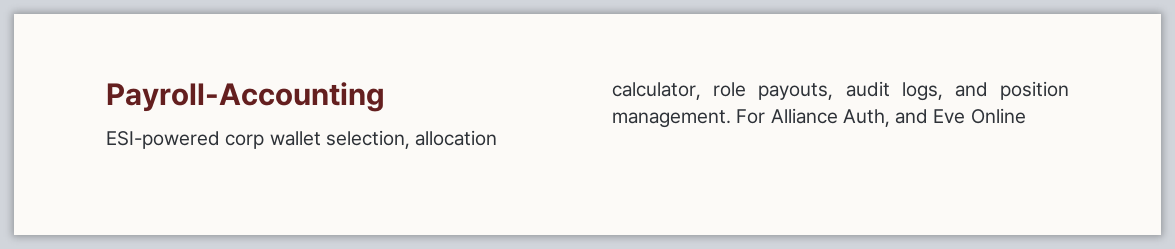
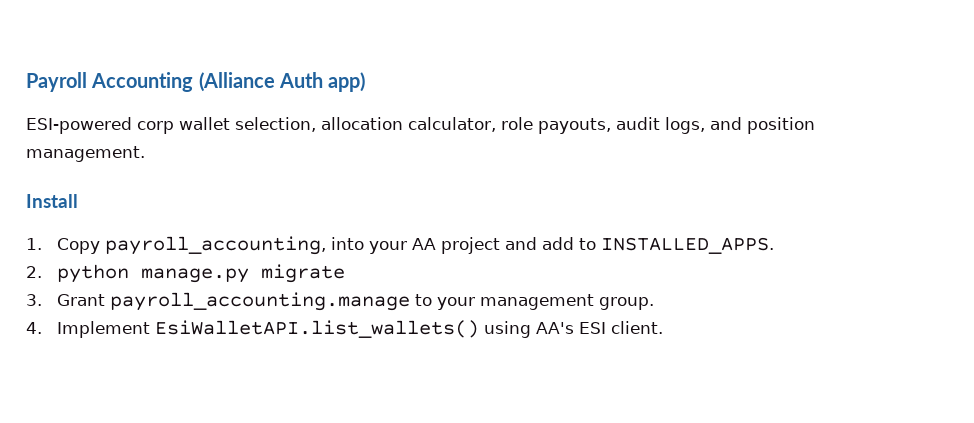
- Payroll-Accounting
+ Payroll Accounting (Alliance Auth app)
- ESI-powered corp wallet selection, allocation calculator, role payouts, audit logs, and position management. For Alliance Auth, and Eve Online
+ ESI-powered corp wallet selection, allocation calculator, role payouts, audit logs, and position management.
+ Install
+ 1. Copy payroll_accounting, into your AA project and add to INSTALLED_APPS.
+ 2. python manage.py migrate
+ 3. Grant payroll_accounting.manage to your management group.
+ 4. Implement EsiWalletAPI.list_wallets() using AA's ESI client.

